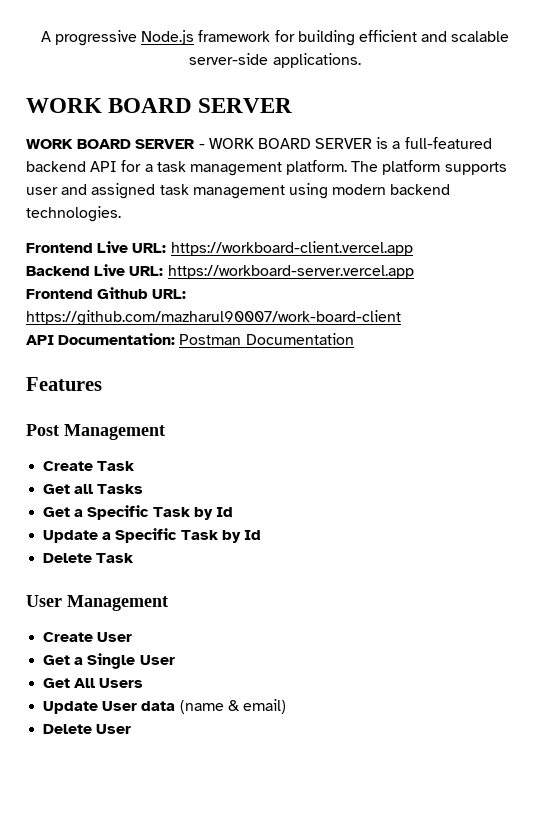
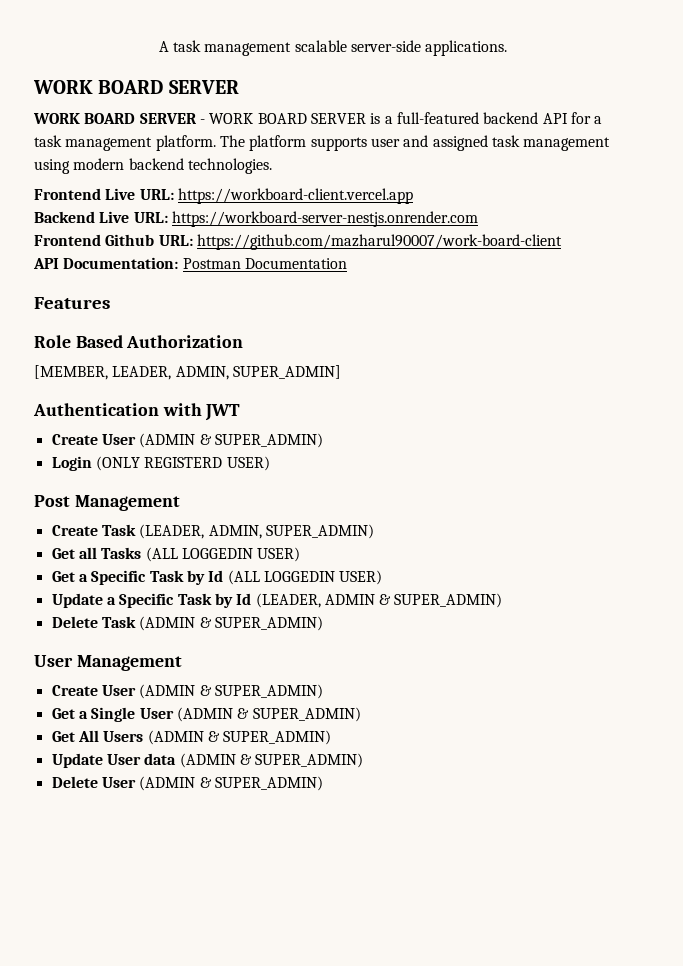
- A progressive Node.js framework for building efficient and scalable server-side applications.
+ A task management scalable server-side applications.
- Backend Live URL: https://workboard-server.vercel.app
+ Backend Live URL: https://workboard-server-nestjs.onrender.com
+ Role Based Authorization
+ [MEMBER, LEADER, ADMIN, SUPER_ADMIN]
+ Authentication with JWT
+ Create User (ADMIN & SUPER_ADMIN)
+ Login (ONLY REGISTERD USER)
- Create Task
+ Create Task (LEADER, ADMIN, SUPER_ADMIN)
- Get all Tasks
+ Get all Tasks (ALL LOGGEDIN USER)
- Get a Specific Task by Id
+ Get a Specific Task by Id (ALL LOGGEDIN USER)
- Update a Specific Task by Id
+ Update a Specific Task by Id (LEADER, ADMIN & SUPER_ADMIN)
- Delete Task
+ Delete Task (ADMIN & SUPER_ADMIN)
  User Management
- Create User
+ Create User (ADMIN & SUPER_ADMIN)
- Get a Single User
+ Get a Single User (ADMIN & SUPER_ADMIN)
- Get All Users
+ Get All Users (ADMIN & SUPER_ADMIN)
- Update User data (name & email)
+ Update User data (ADMIN & SUPER_ADMIN)
- Delete User
+ Delete User (ADMIN & SUPER_ADMIN)

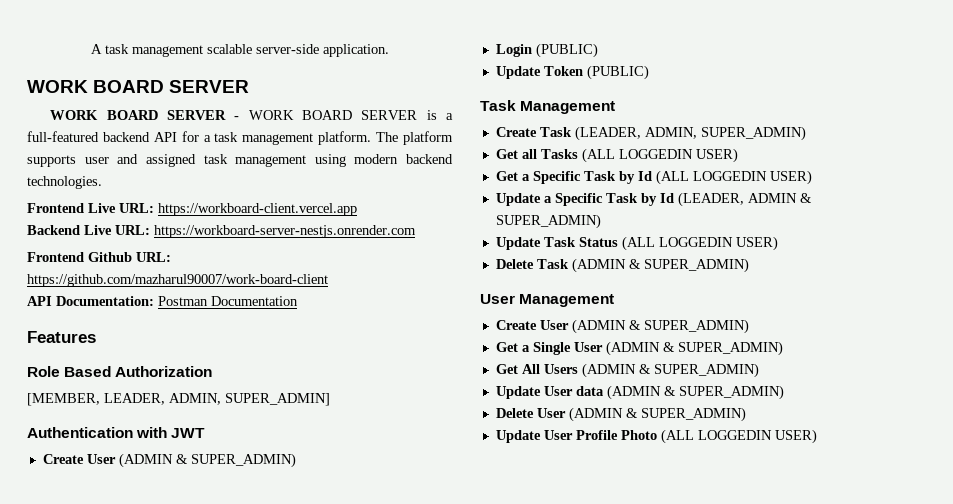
- A task management scalable server-side applications.
+ A task management scalable server-side application.
- Login (ONLY REGISTERD USER)
- Post Management
+ Login (PUBLIC)
+ Update Token (PUBLIC)
+ Task Management
+ Update Task Status (ALL LOGGEDIN USER)
+ Update User Profile Photo (ALL LOGGEDIN USER)

